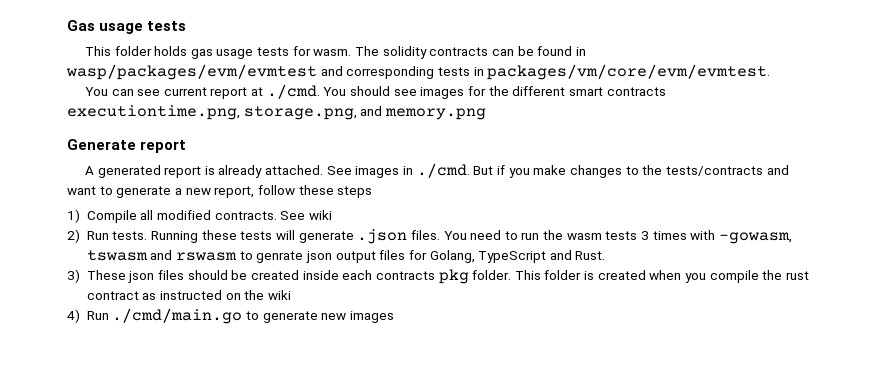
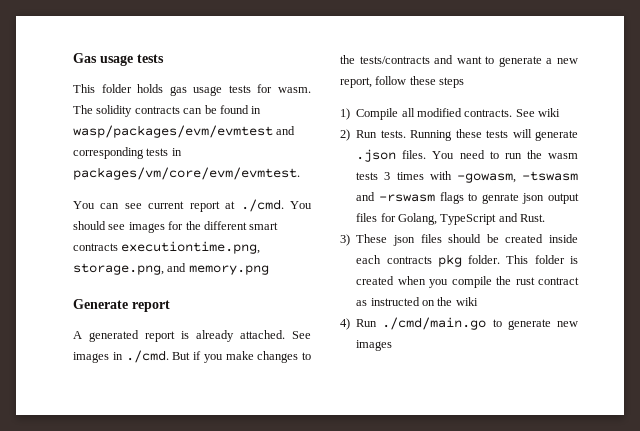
- You need to run the wasm tests 3 times with -gowasm, tswasm and rswasm to genrate json output files for Golang, TypeScript and Rust.
+ You need to run the wasm tests 3 times with -gowasm, -tswasm and -rswasm flags to genrate json output files for Golang, TypeScript and Rust.

